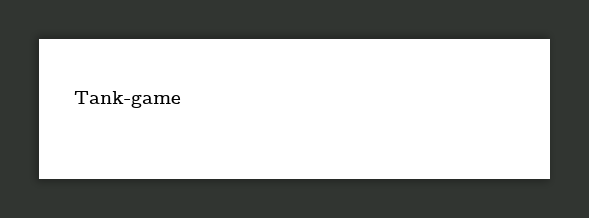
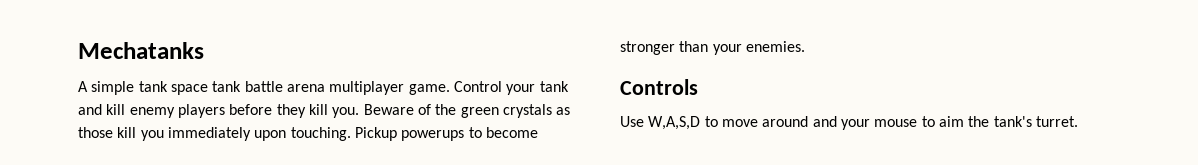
- Tank-game
+ Mechatanks
+ A simple tank space tank battle arena multiplayer game. Control your tank and kill enemy players before they kill you. Beware of the green crystals as those kill you immediately upon touching. Pickup powerups to become stronger than your enemies.
+ Controls
+ Use W,A,S,D to move around and your mouse to aim the tank's turret.

